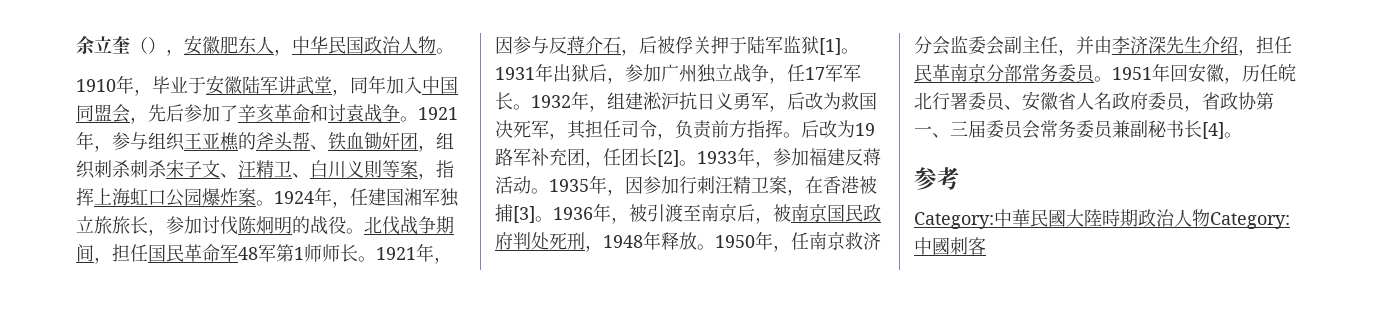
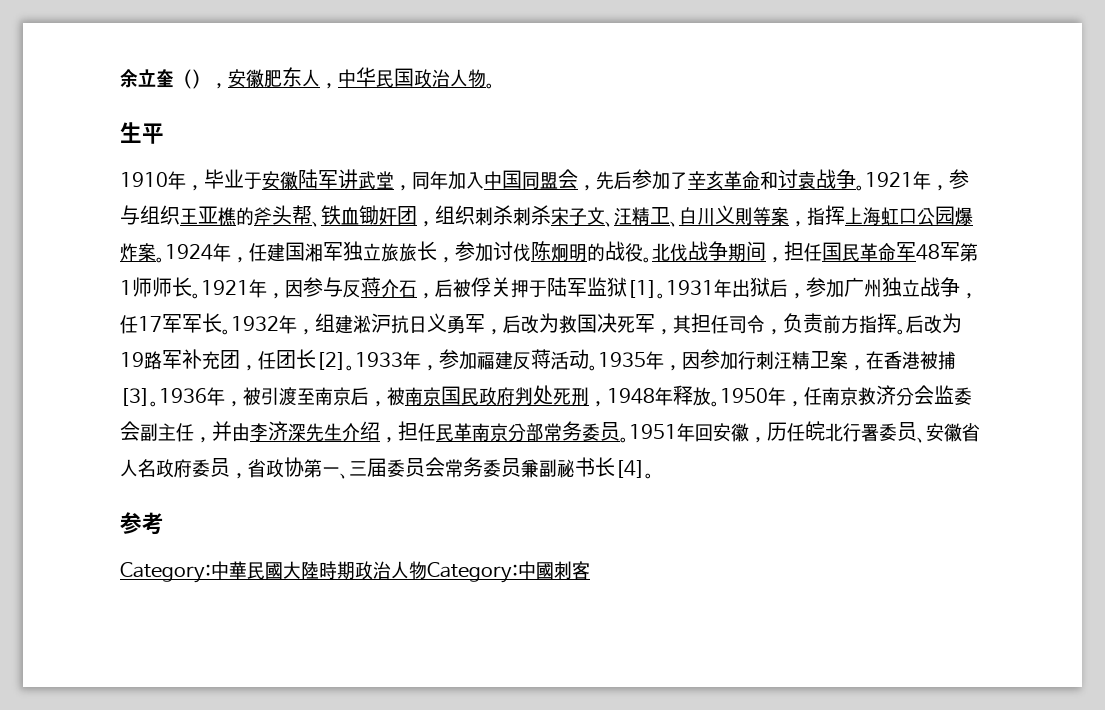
+ 生平

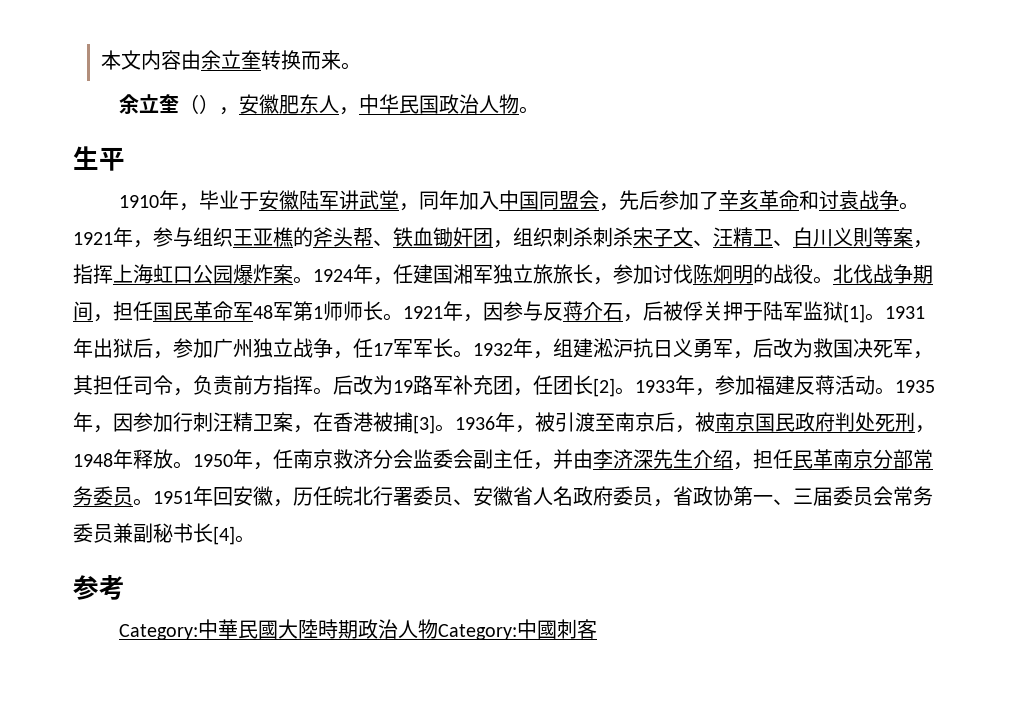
+ 本文内容由余立奎转换而来。

